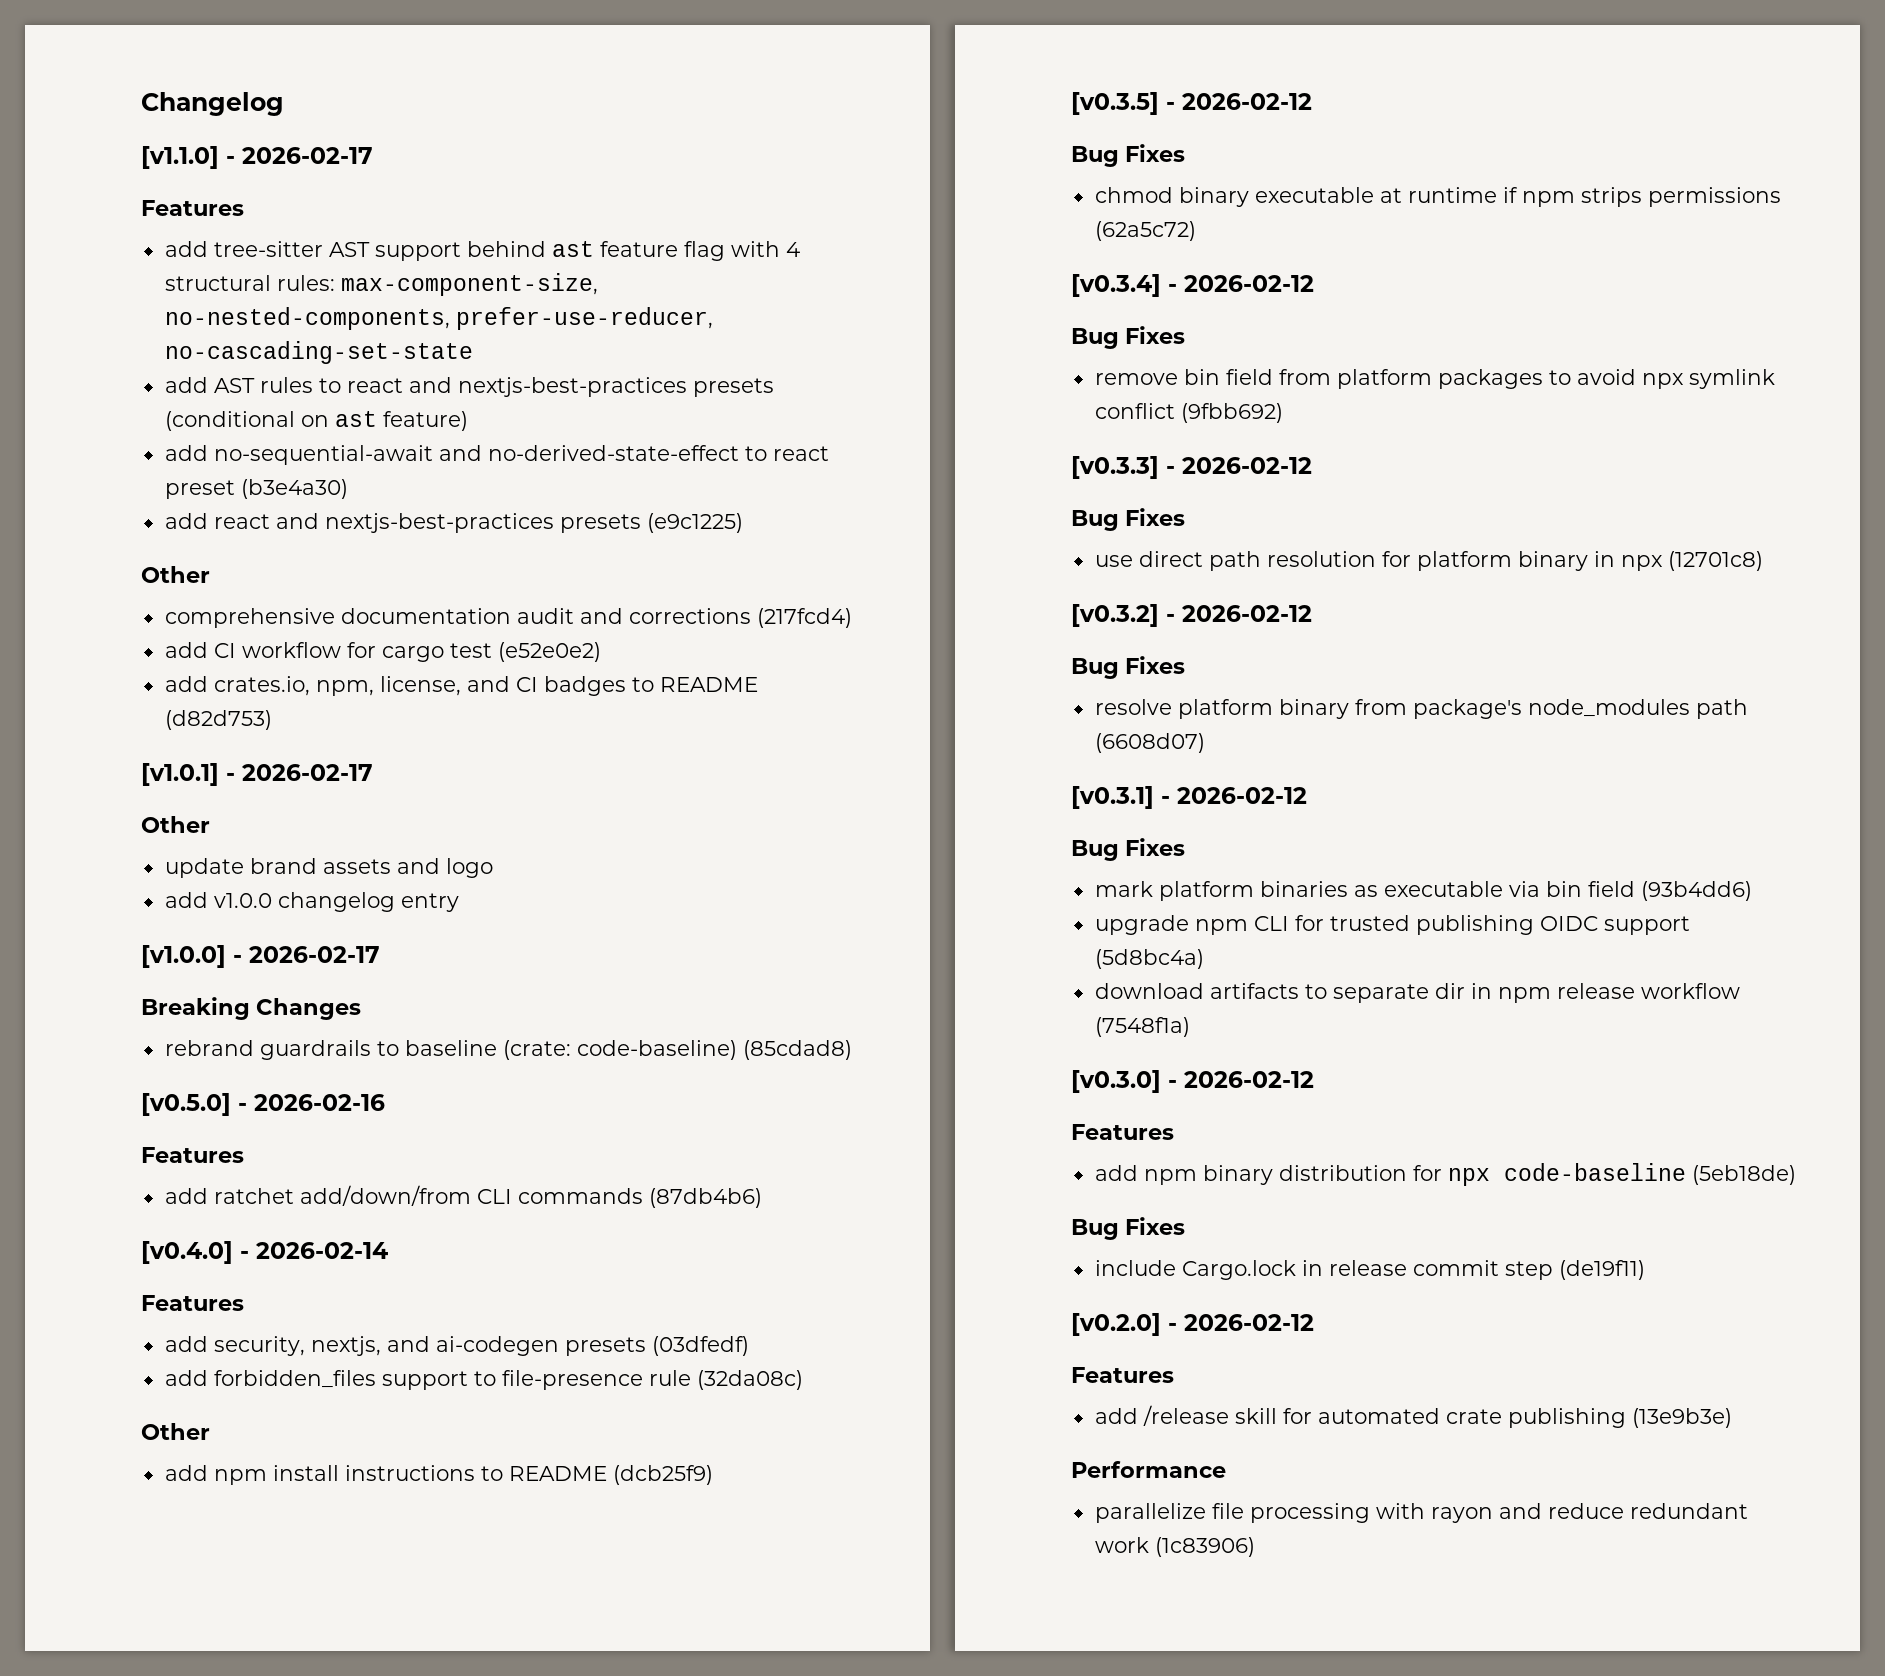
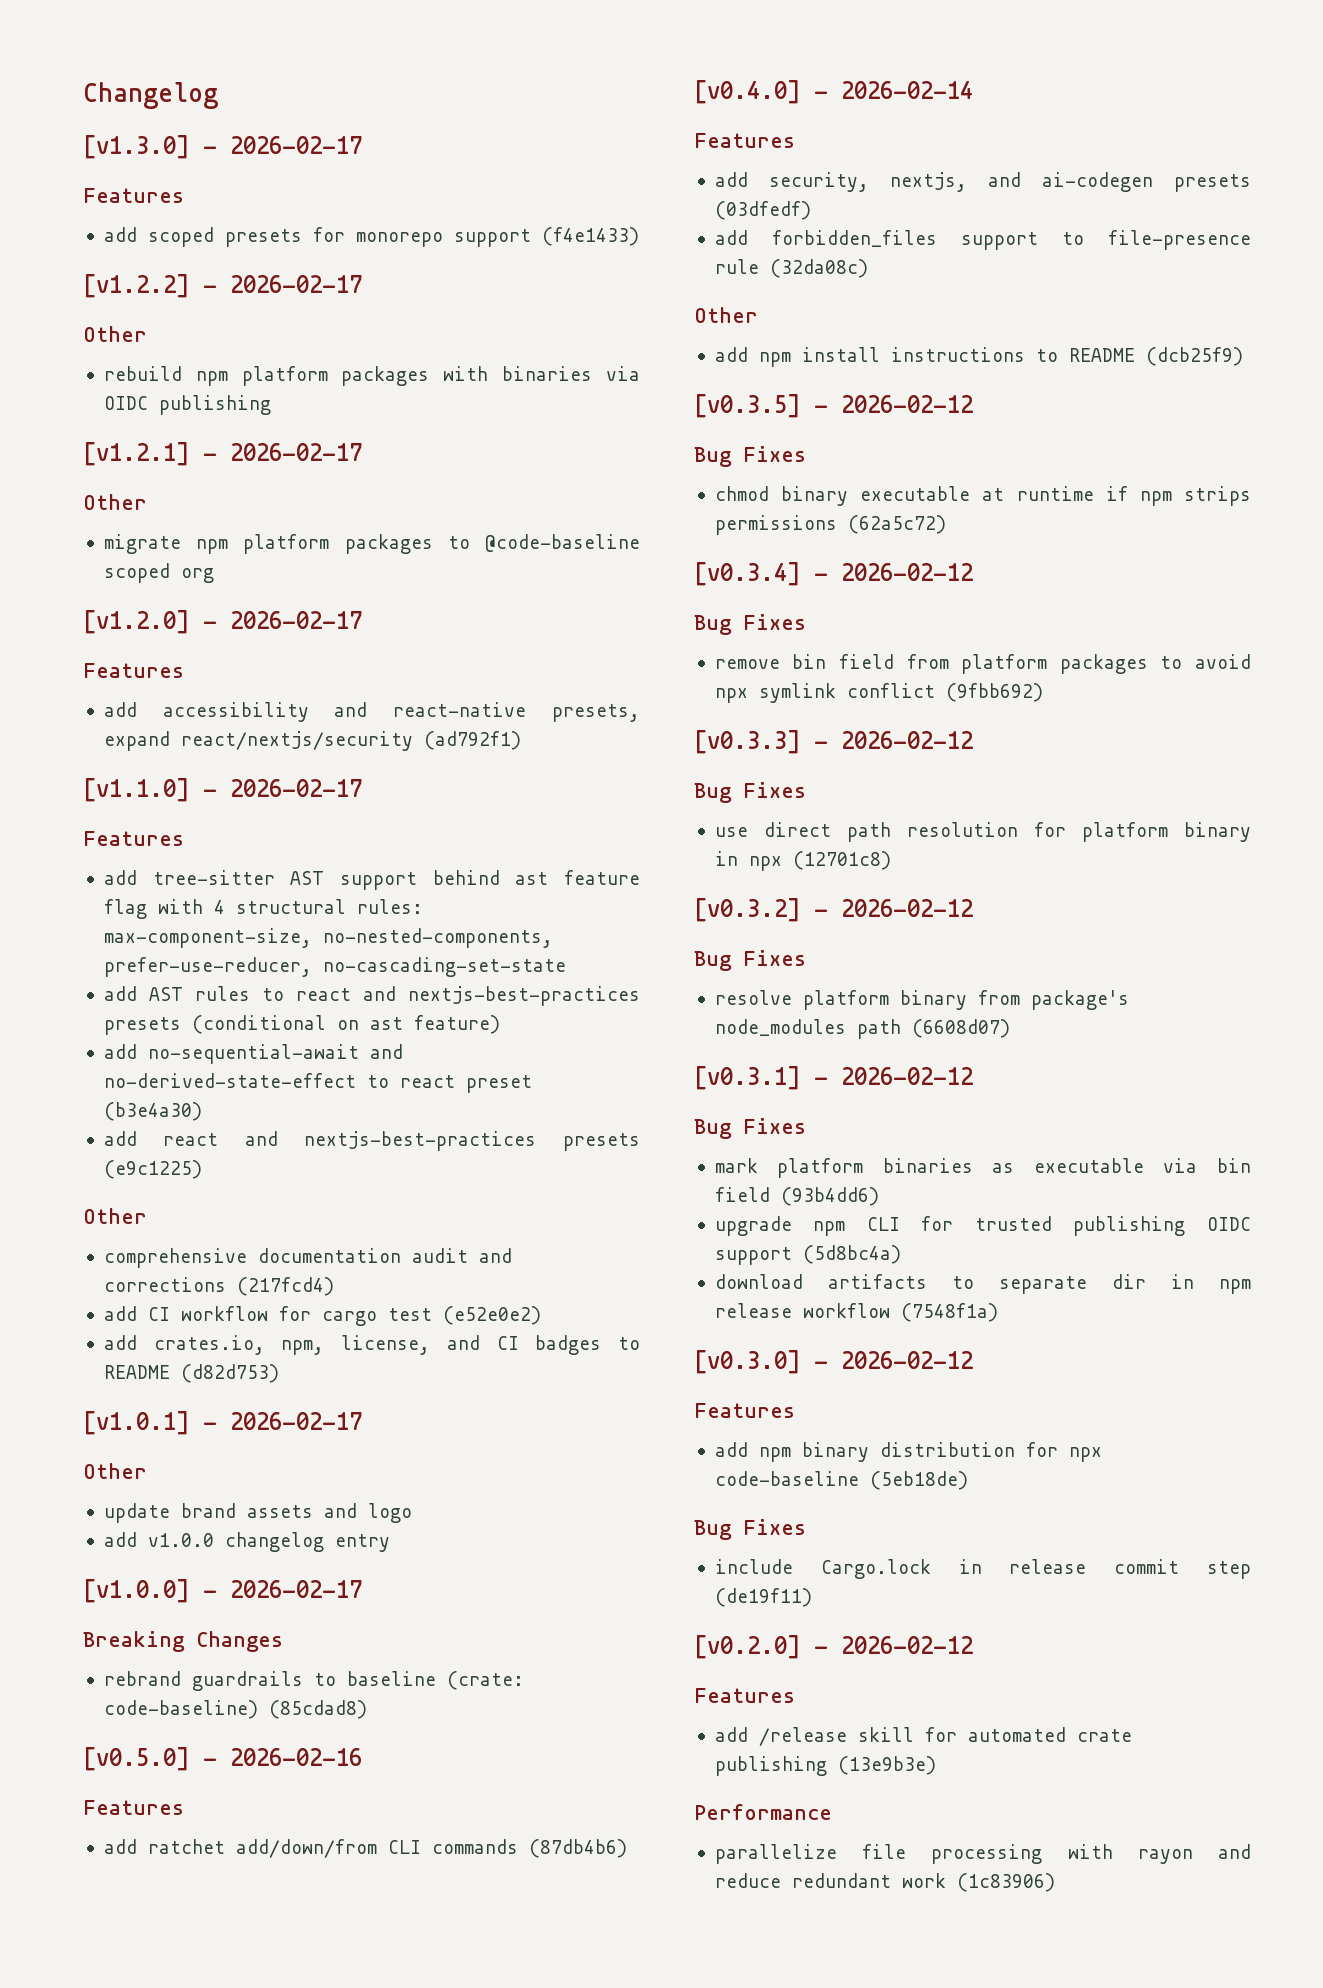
+ [v1.3.0] - 2026-02-17
+ Features
+ add scoped presets for monorepo support (f4e1433)
+ [v1.2.2] - 2026-02-17
+ Other
+ rebuild npm platform packages with binaries via OIDC publishing
+ [v1.2.1] - 2026-02-17
+ Other
+ migrate npm platform packages to @code-baseline scoped org
+ [v1.2.0] - 2026-02-17
+ Features
+ add accessibility and react-native presets, expand react/nextjs/security (ad792f1)

